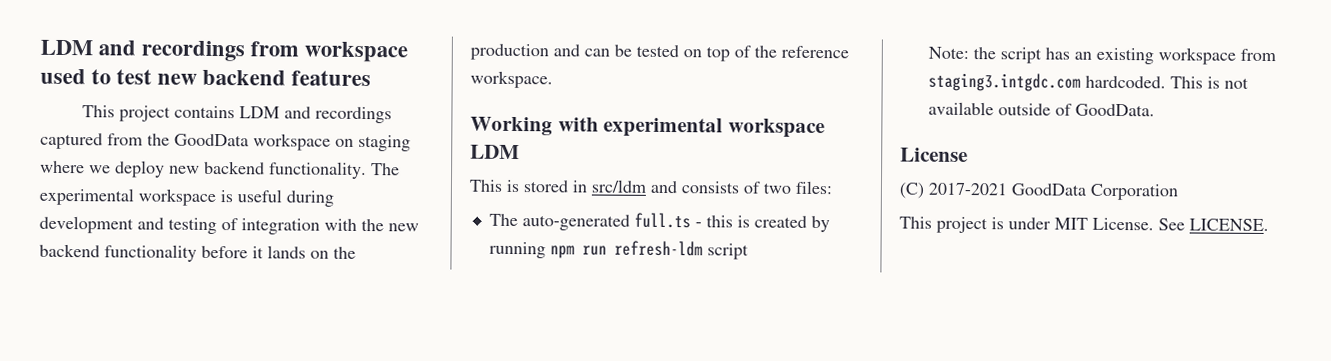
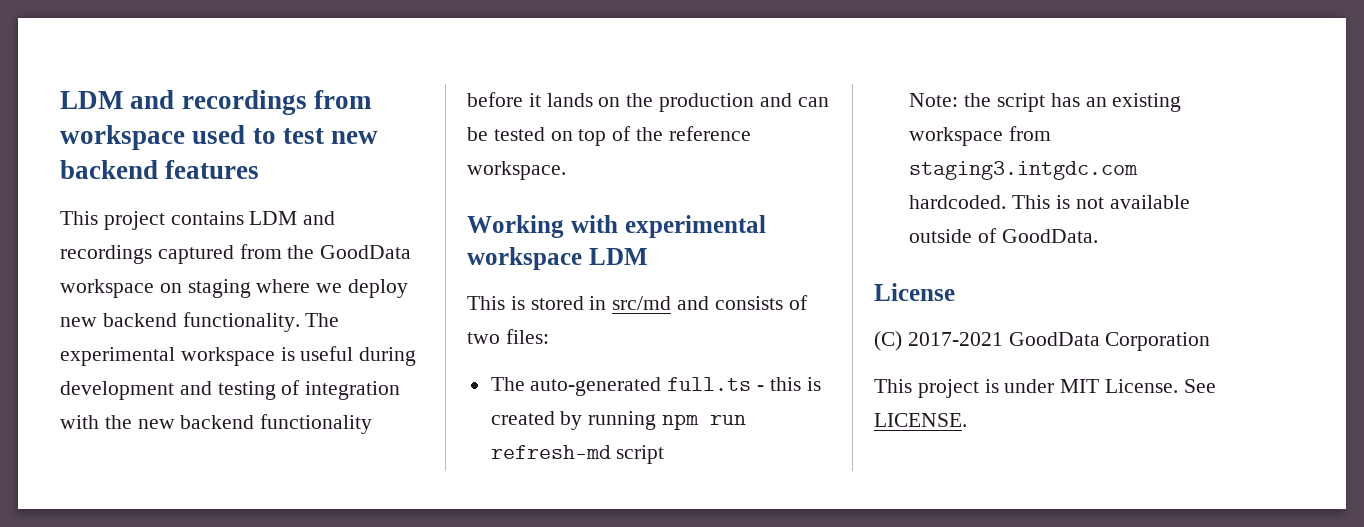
- This is stored in src/ldm and consists of two files:
+ This is stored in src/md and consists of two files:
- The auto-generated full.ts - this is created by running npm run refresh-ldm script
+ The auto-generated full.ts - this is created by running npm run refresh-md script

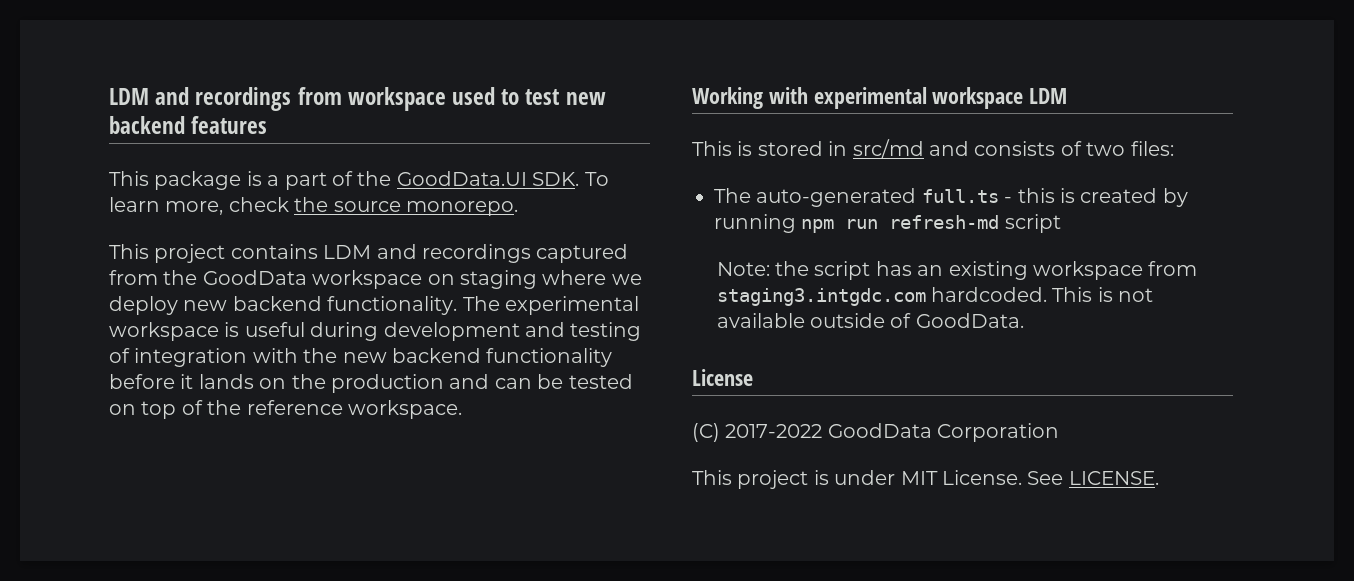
+ This package is a part of the GoodData.UI SDK. To learn more, check the source monorepo.
- (C) 2017-2021 GoodData Corporation
+ (C) 2017-2022 GoodData Corporation

